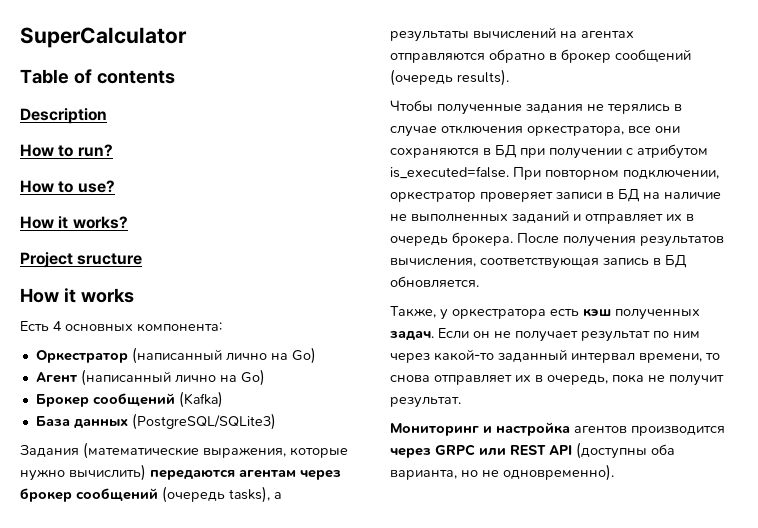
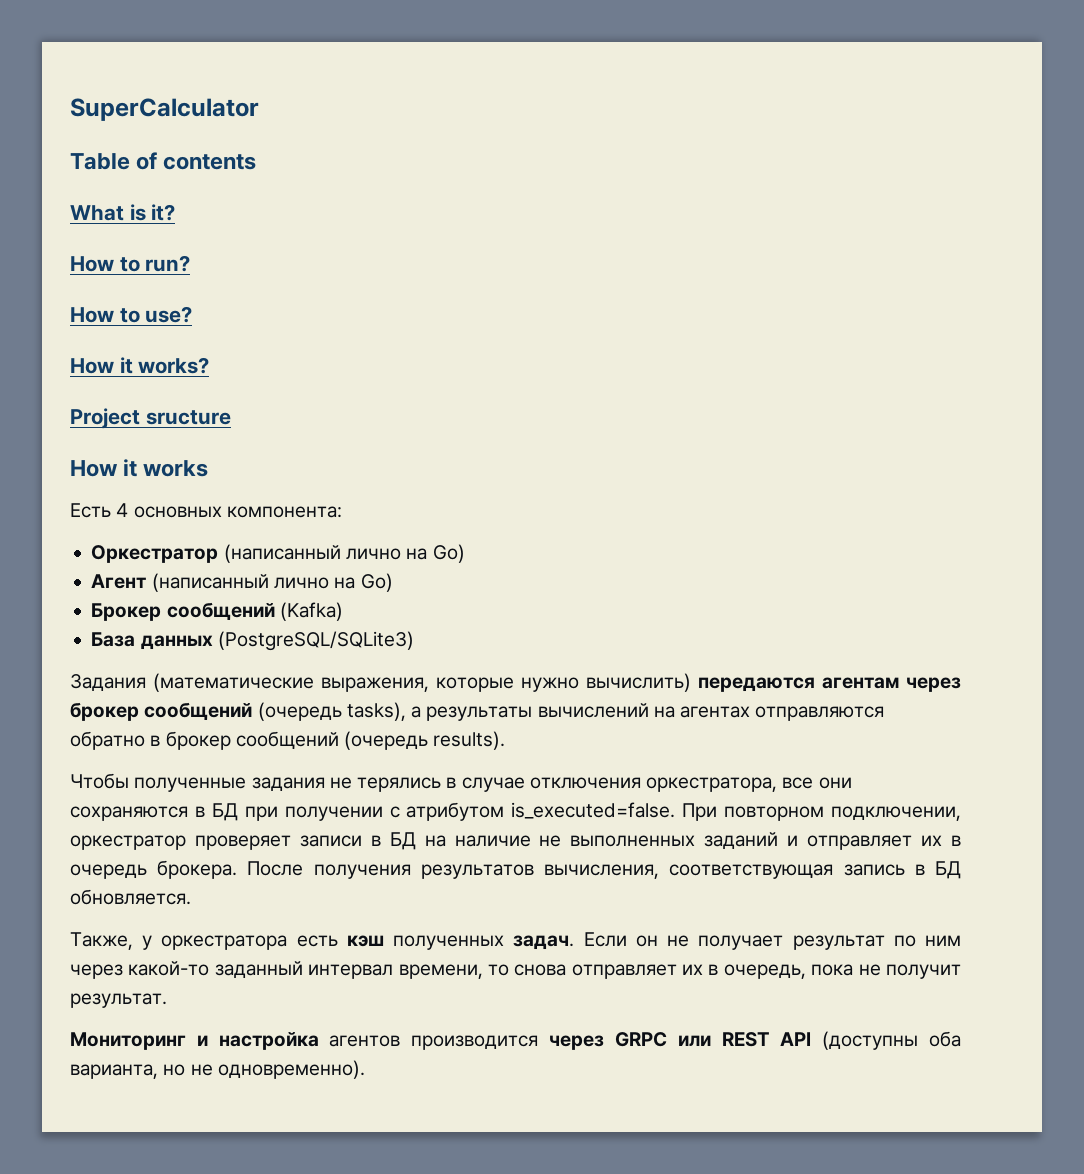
- Description
+ What is it?

